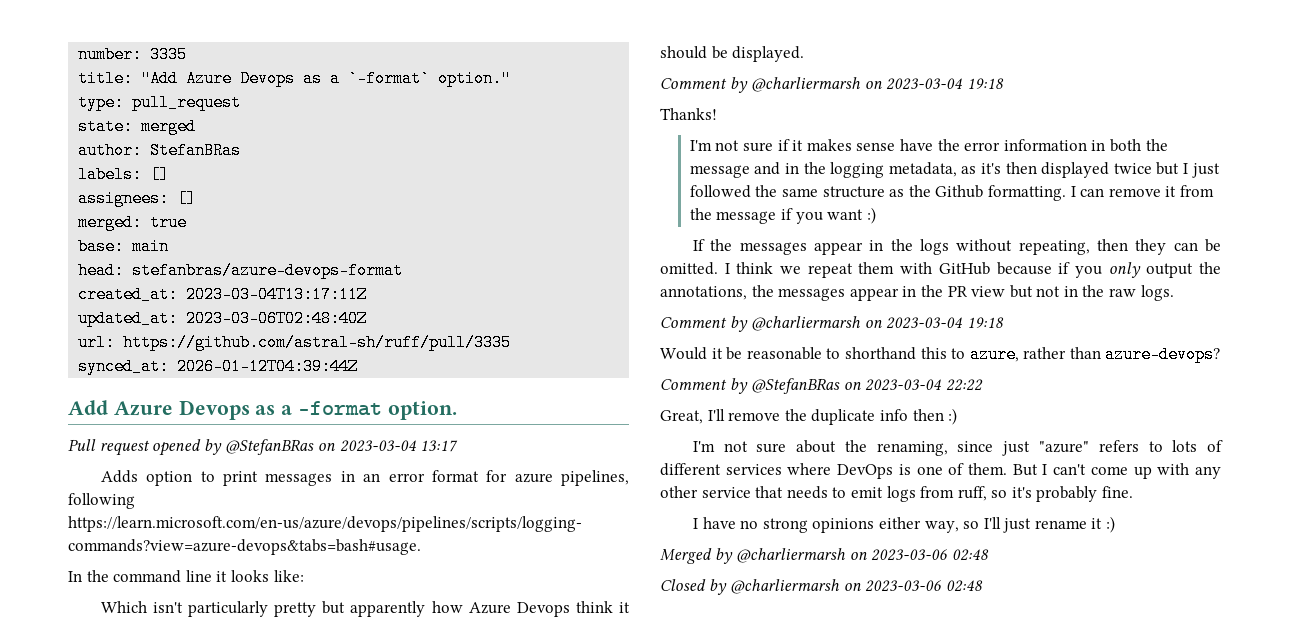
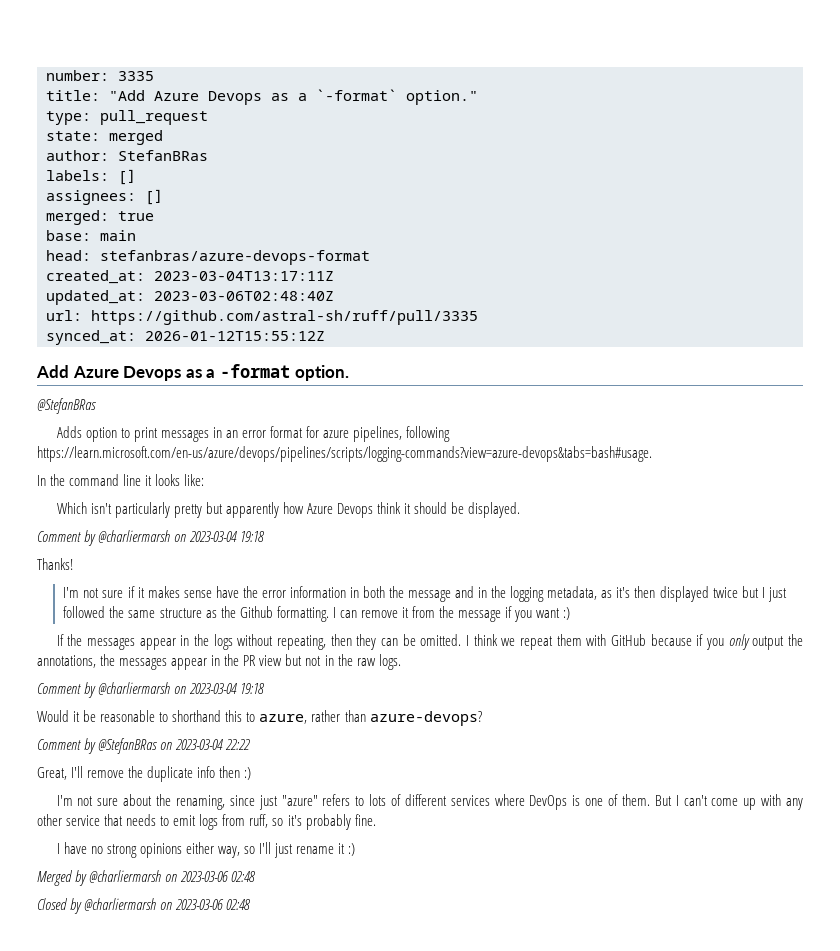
- synced_at: 2026-01-12T04:39:44Z
+ synced_at: 2026-01-12T15:55:12Z
  Add Azure Devops as a -format option.
- Pull request opened by @StefanBRas on 2023-03-04 13:17
+ @StefanBRas

